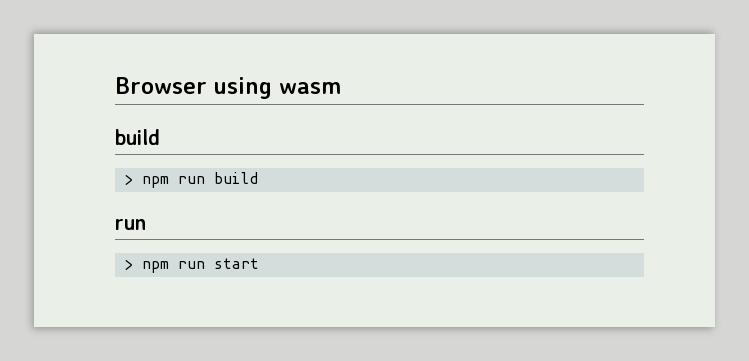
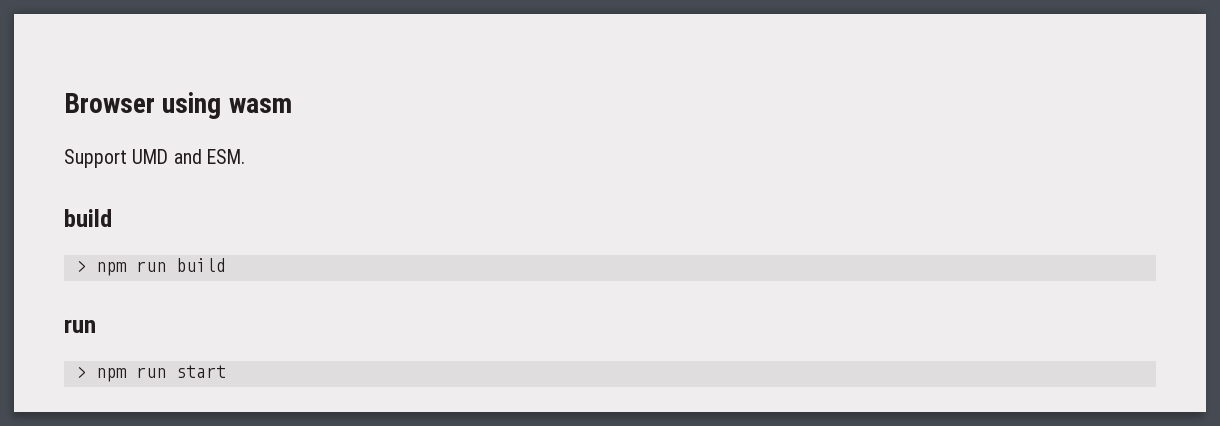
+ Support UMD and ESM.

